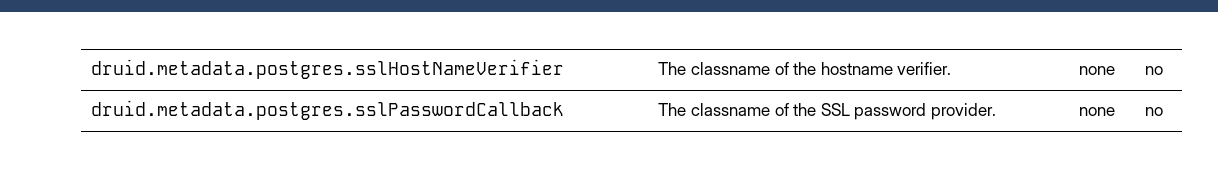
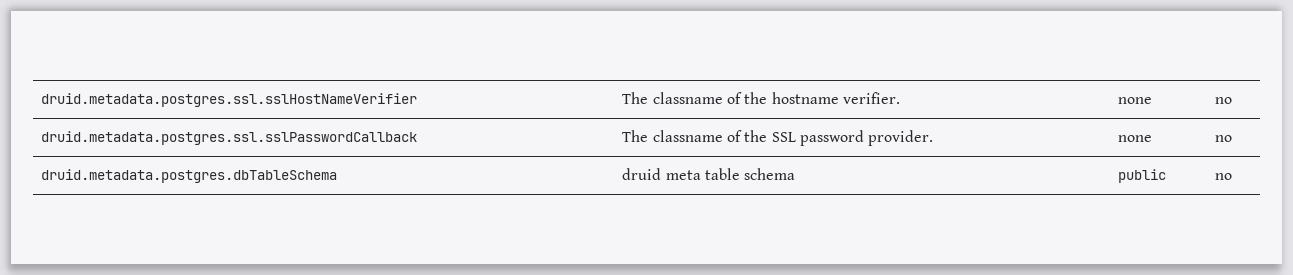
- druid.metadata.postgres.sslHostNameVerifier | The classname of the hostname verifier. | none | no
+ druid.metadata.postgres.ssl.sslHostNameVerifier | The classname of the hostname verifier. | none | no
- druid.metadata.postgres.sslPasswordCallback | The classname of the SSL password provider. | none | no
+ druid.metadata.postgres.ssl.sslPasswordCallback | The classname of the SSL password provider. | none | no
+ druid.metadata.postgres.dbTableSchema | druid meta table schema | public | no

